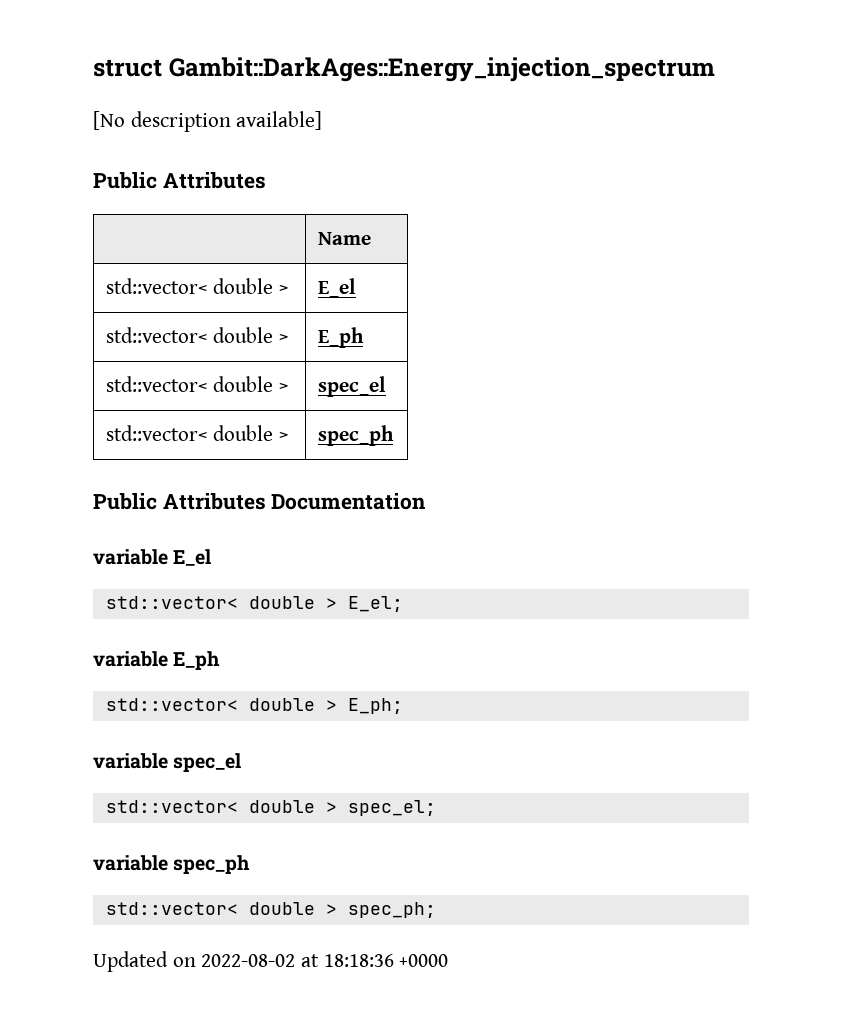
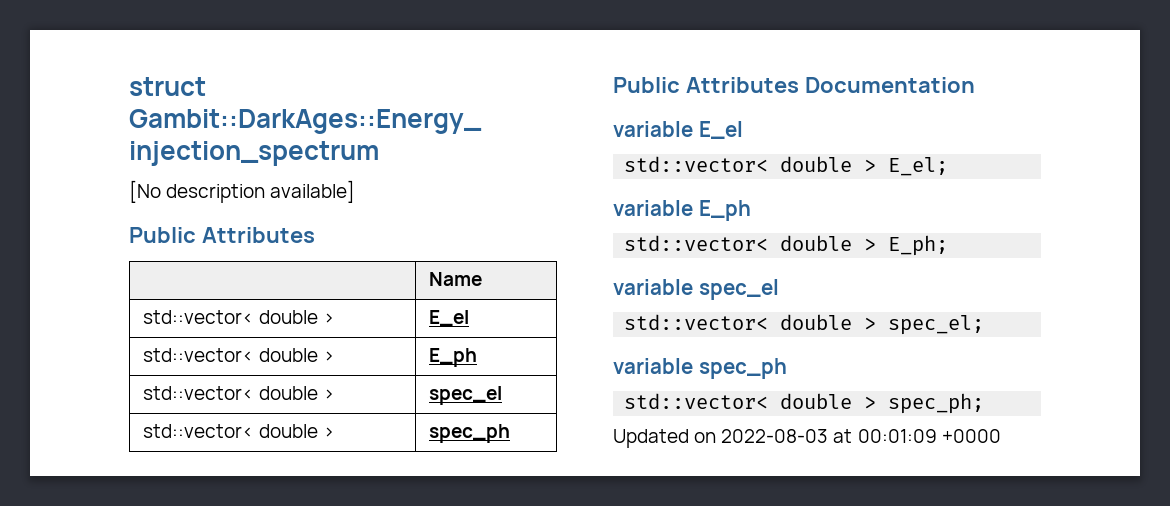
- Updated on 2022-08-02 at 18:18:36 +0000
+ Updated on 2022-08-03 at 00:01:09 +0000

